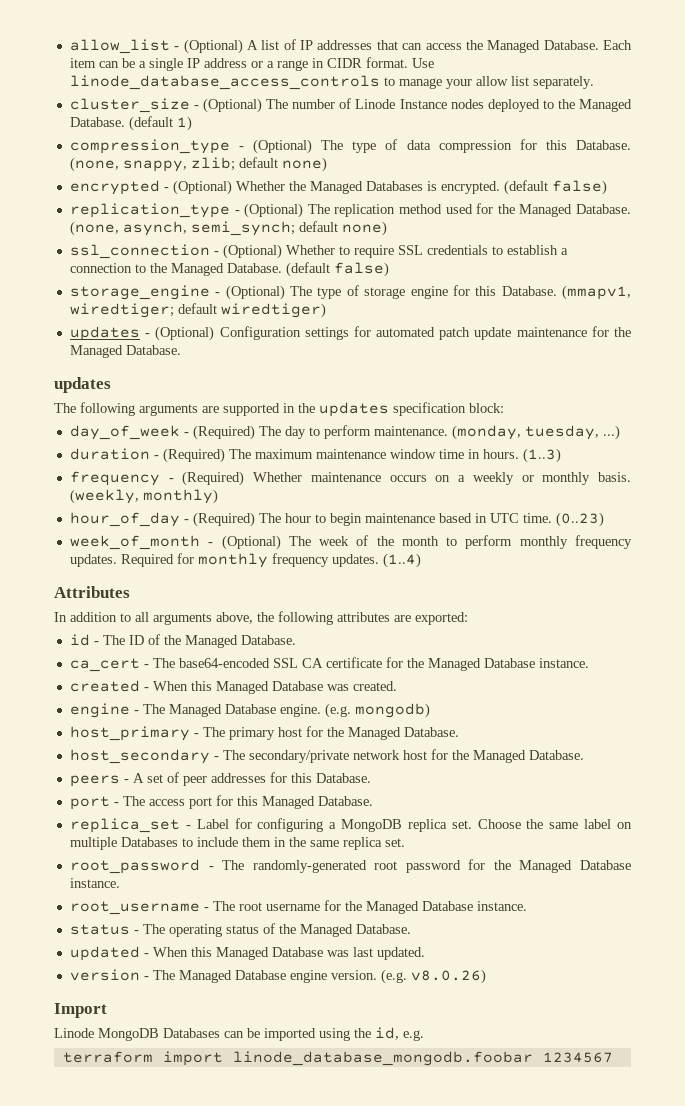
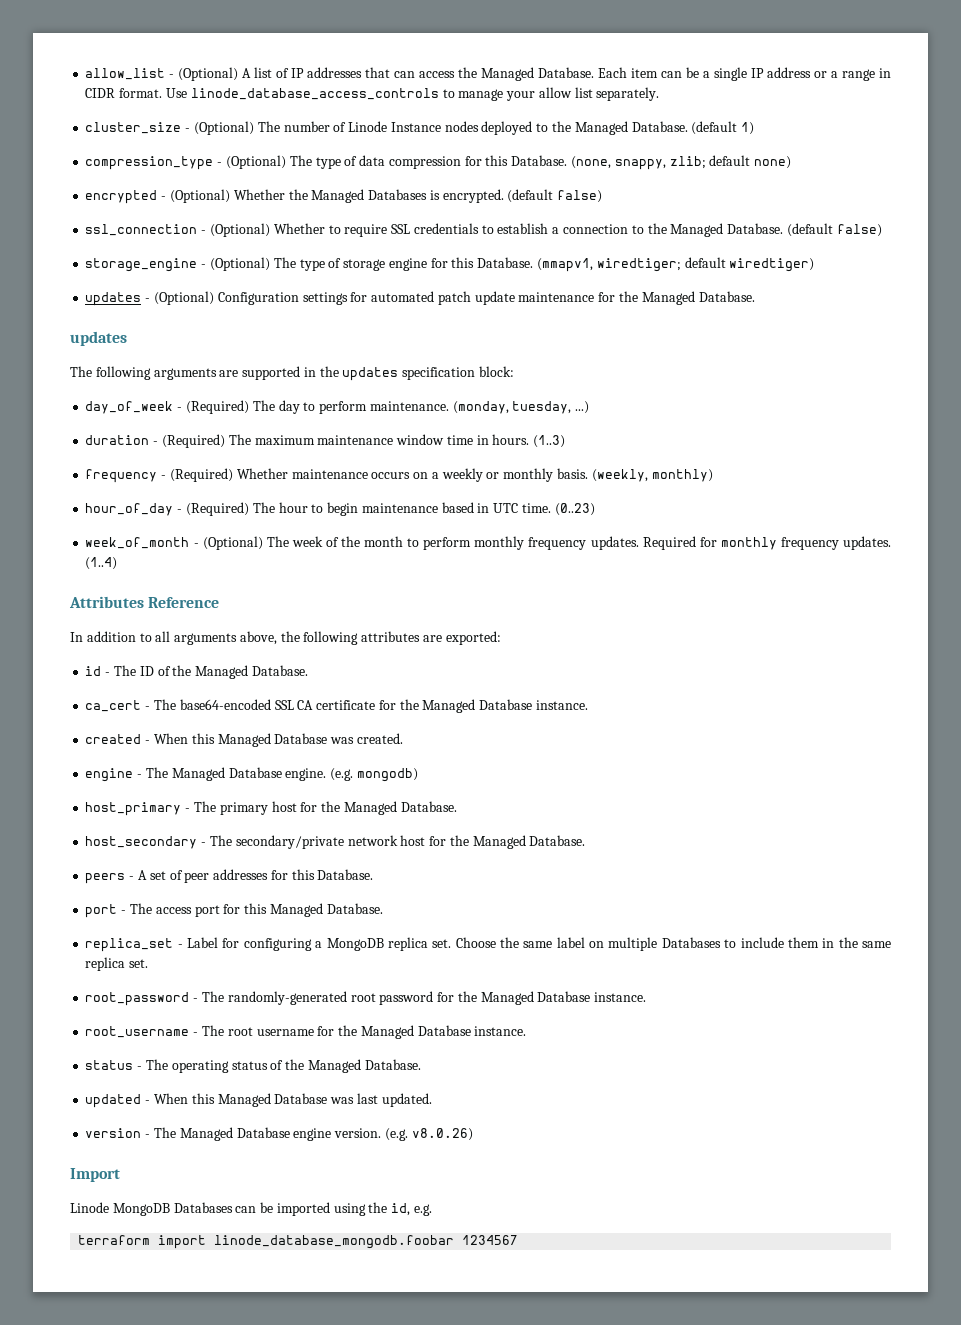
- replication_type - (Optional) The replication method used for the Managed Database. (none, asynch, semi_synch; default none)
- Attributes
+ Attributes Reference

